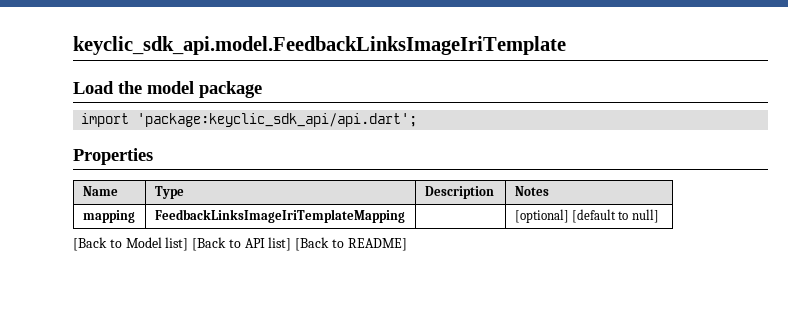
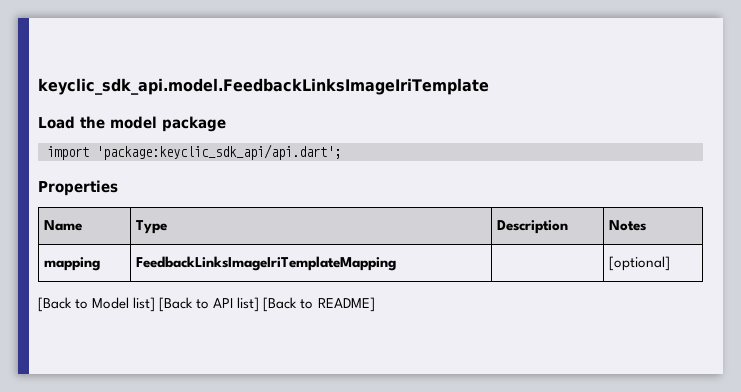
- mapping | FeedbackLinksImageIriTemplateMapping | | [optional] [default to null]
+ mapping | FeedbackLinksImageIriTemplateMapping | | [optional]

